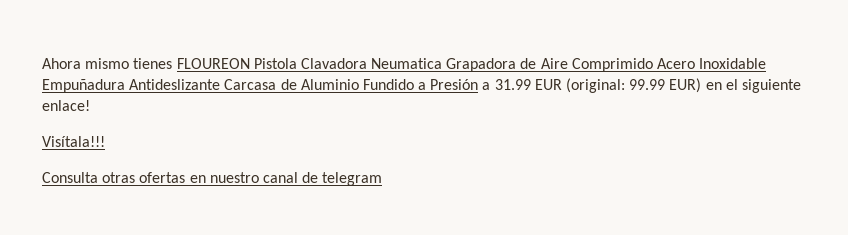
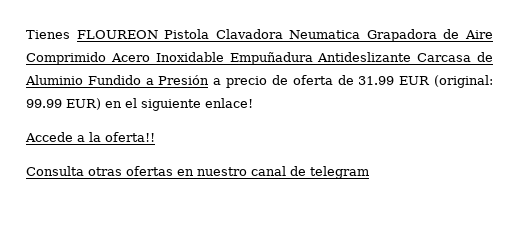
- Ahora mismo tienes FLOUREON Pistola Clavadora Neumatica Grapadora de Aire Comprimido Acero Inoxidable Empuñadura Antideslizante Carcasa de Aluminio Fundido a Presión a 31.99 EUR (original: 99.99 EUR) en el siguiente enlace!
+ Tienes FLOUREON Pistola Clavadora Neumatica Grapadora de Aire Comprimido Acero Inoxidable Empuñadura Antideslizante Carcasa de Aluminio Fundido a Presión a precio de oferta de 31.99 EUR (original: 99.99 EUR) en el siguiente enlace!
- Visítala!!!
+ Accede a la oferta!!

